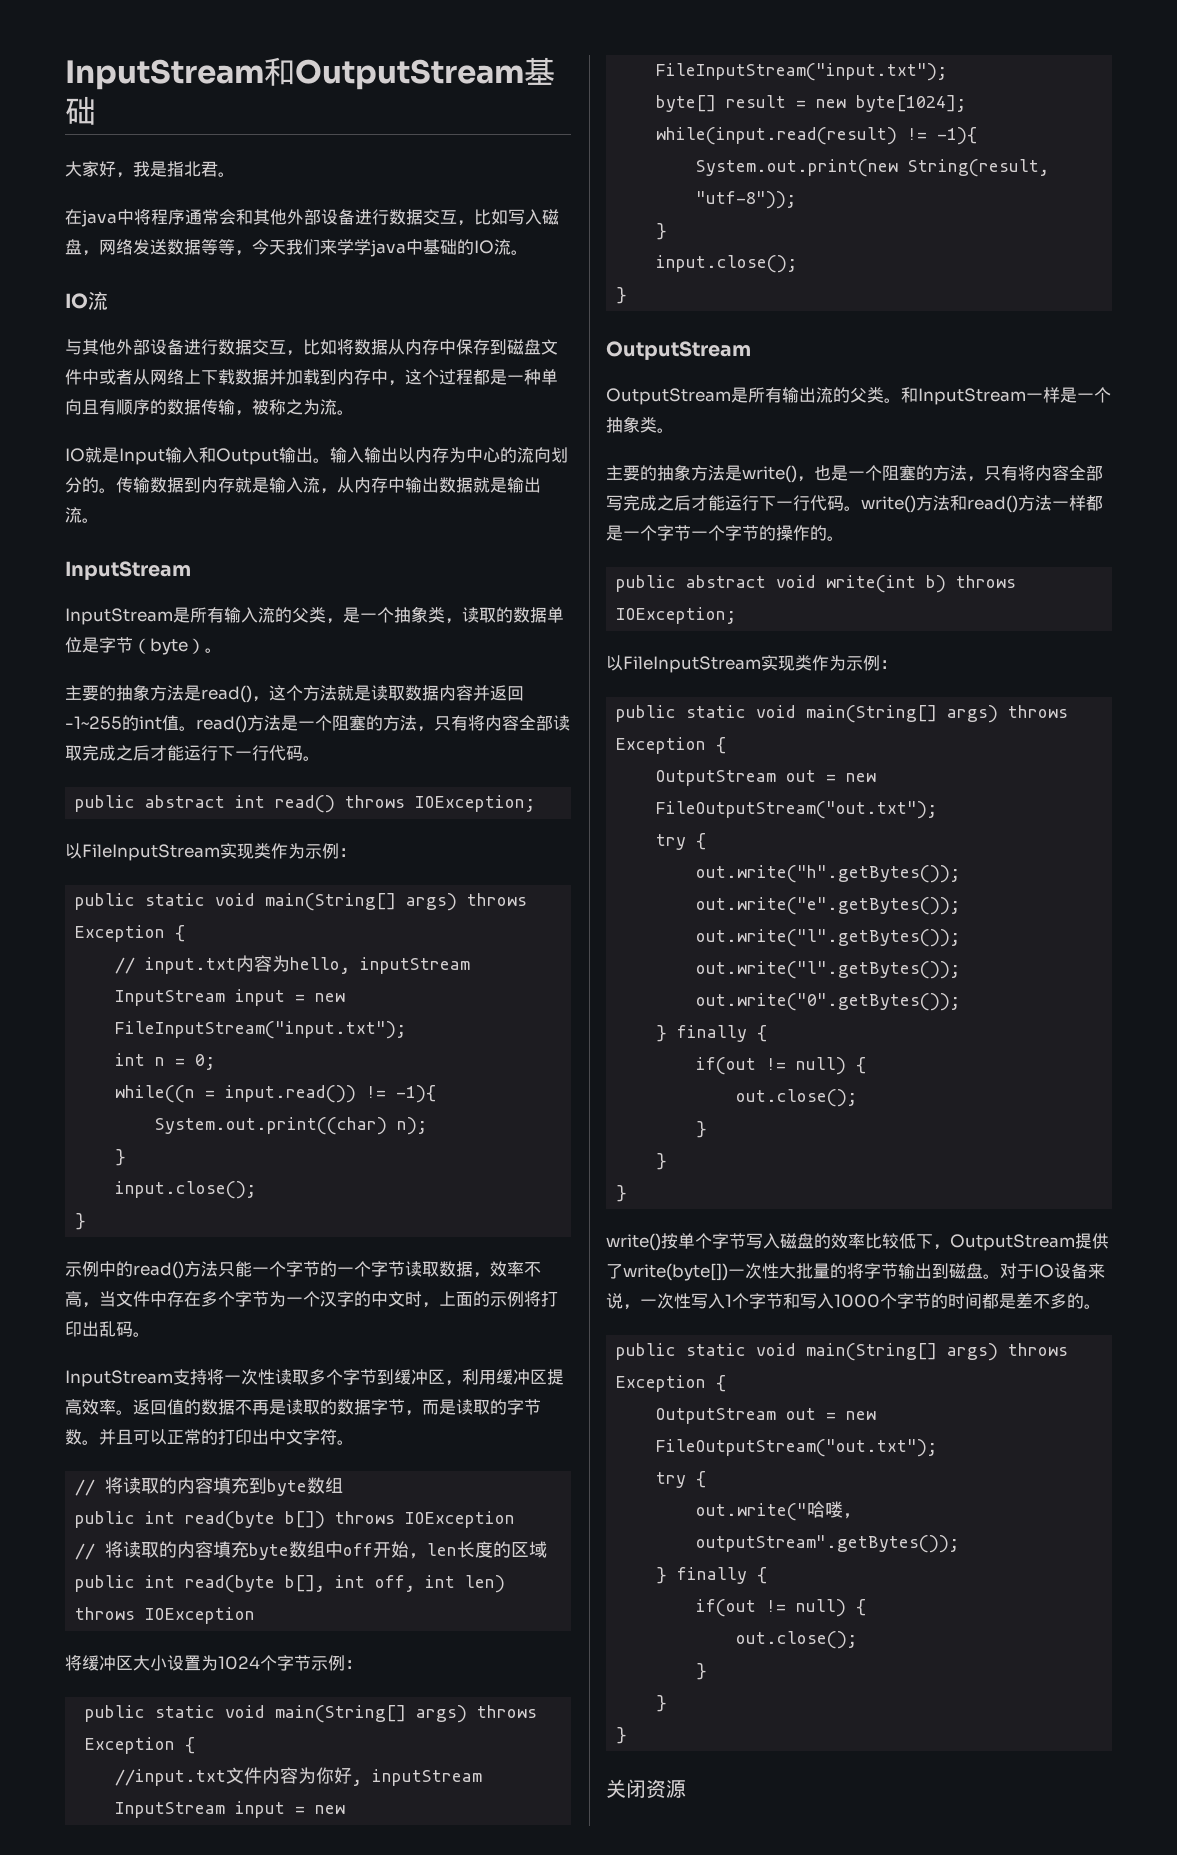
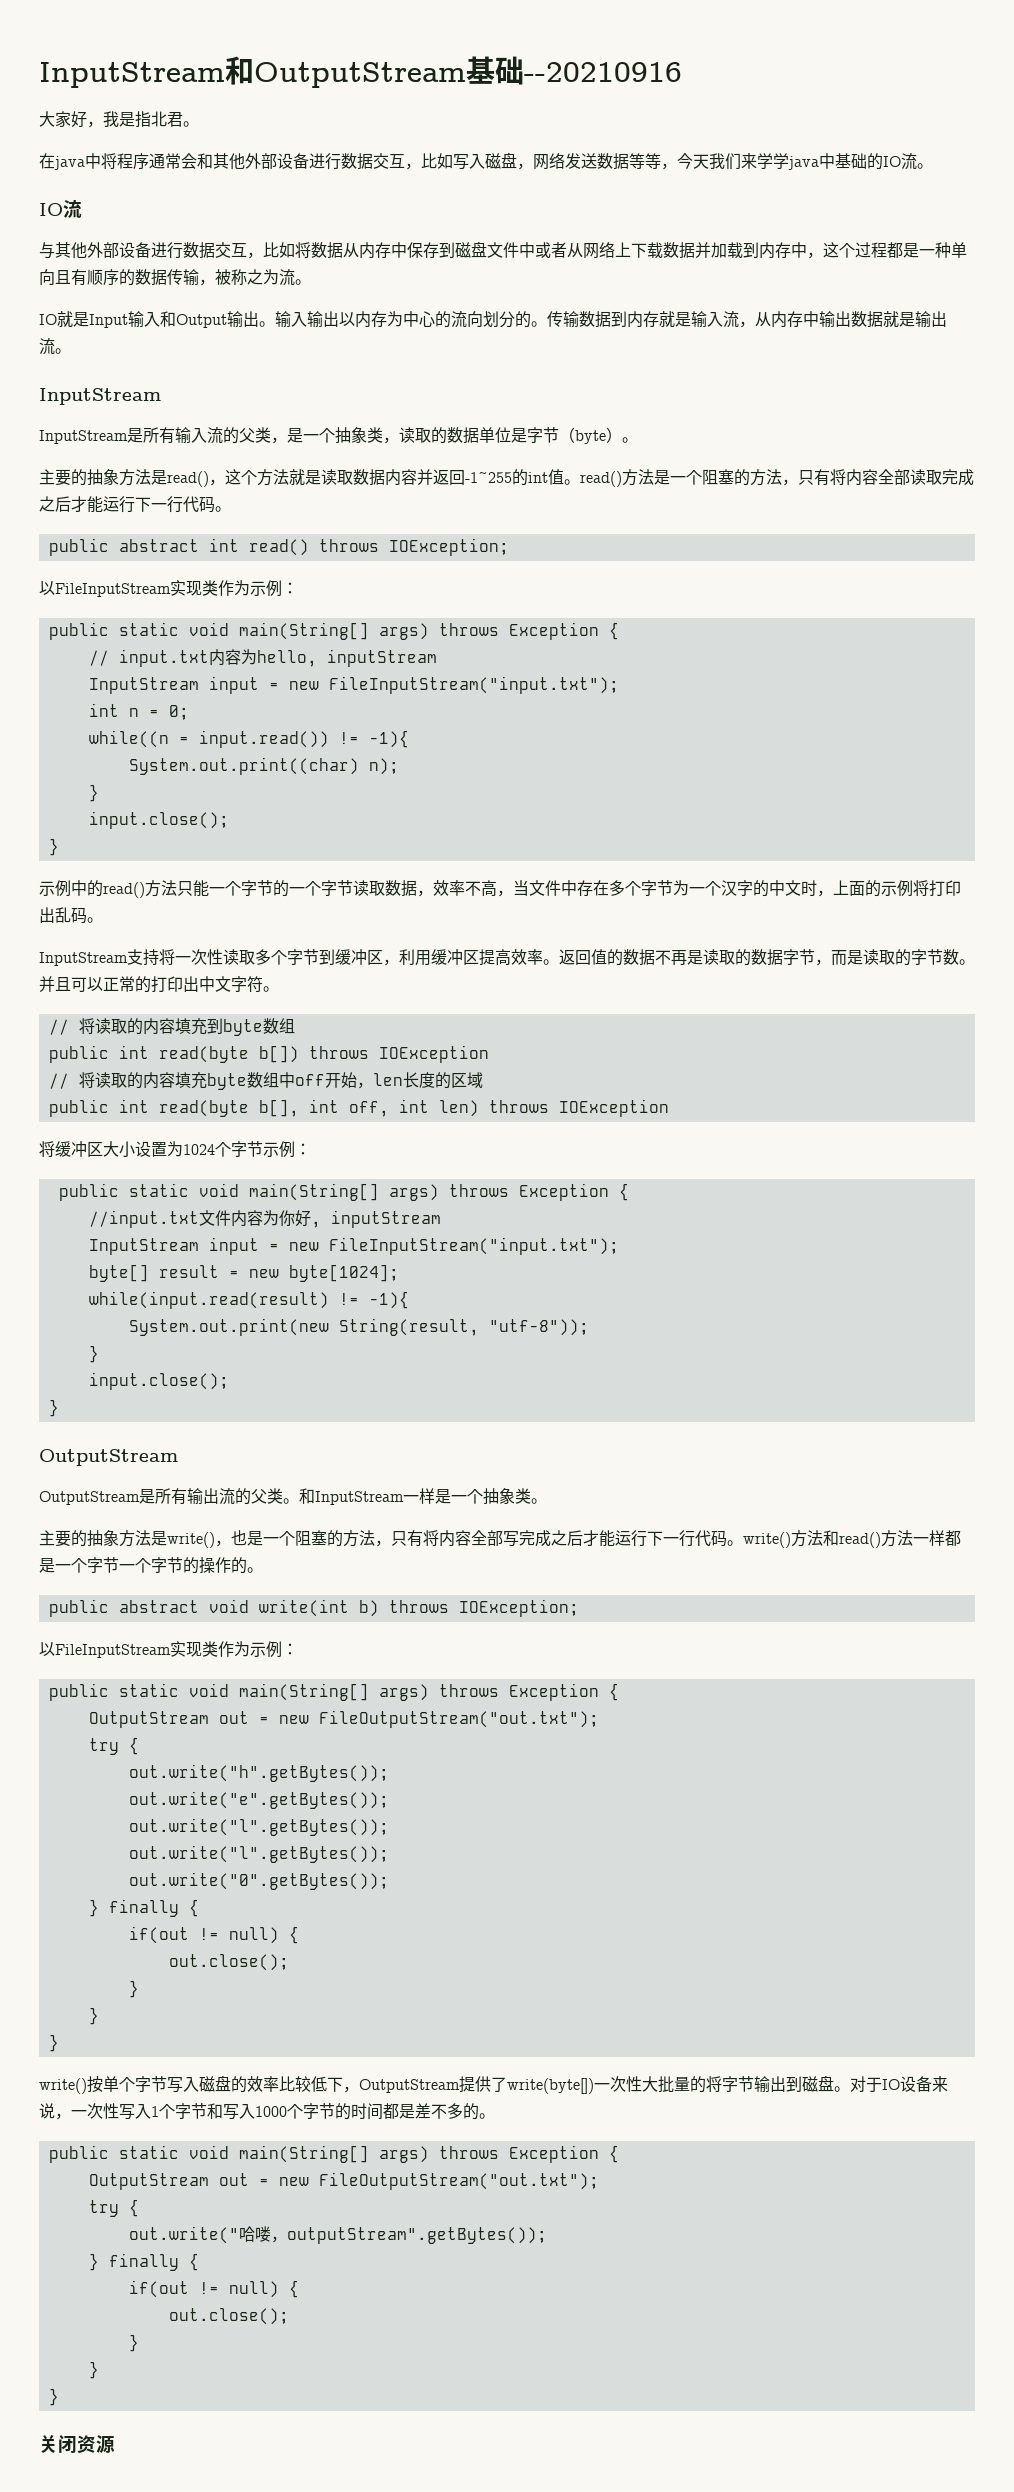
- InputStream和OutputStream基础
+ InputStream和OutputStream基础--20210916

